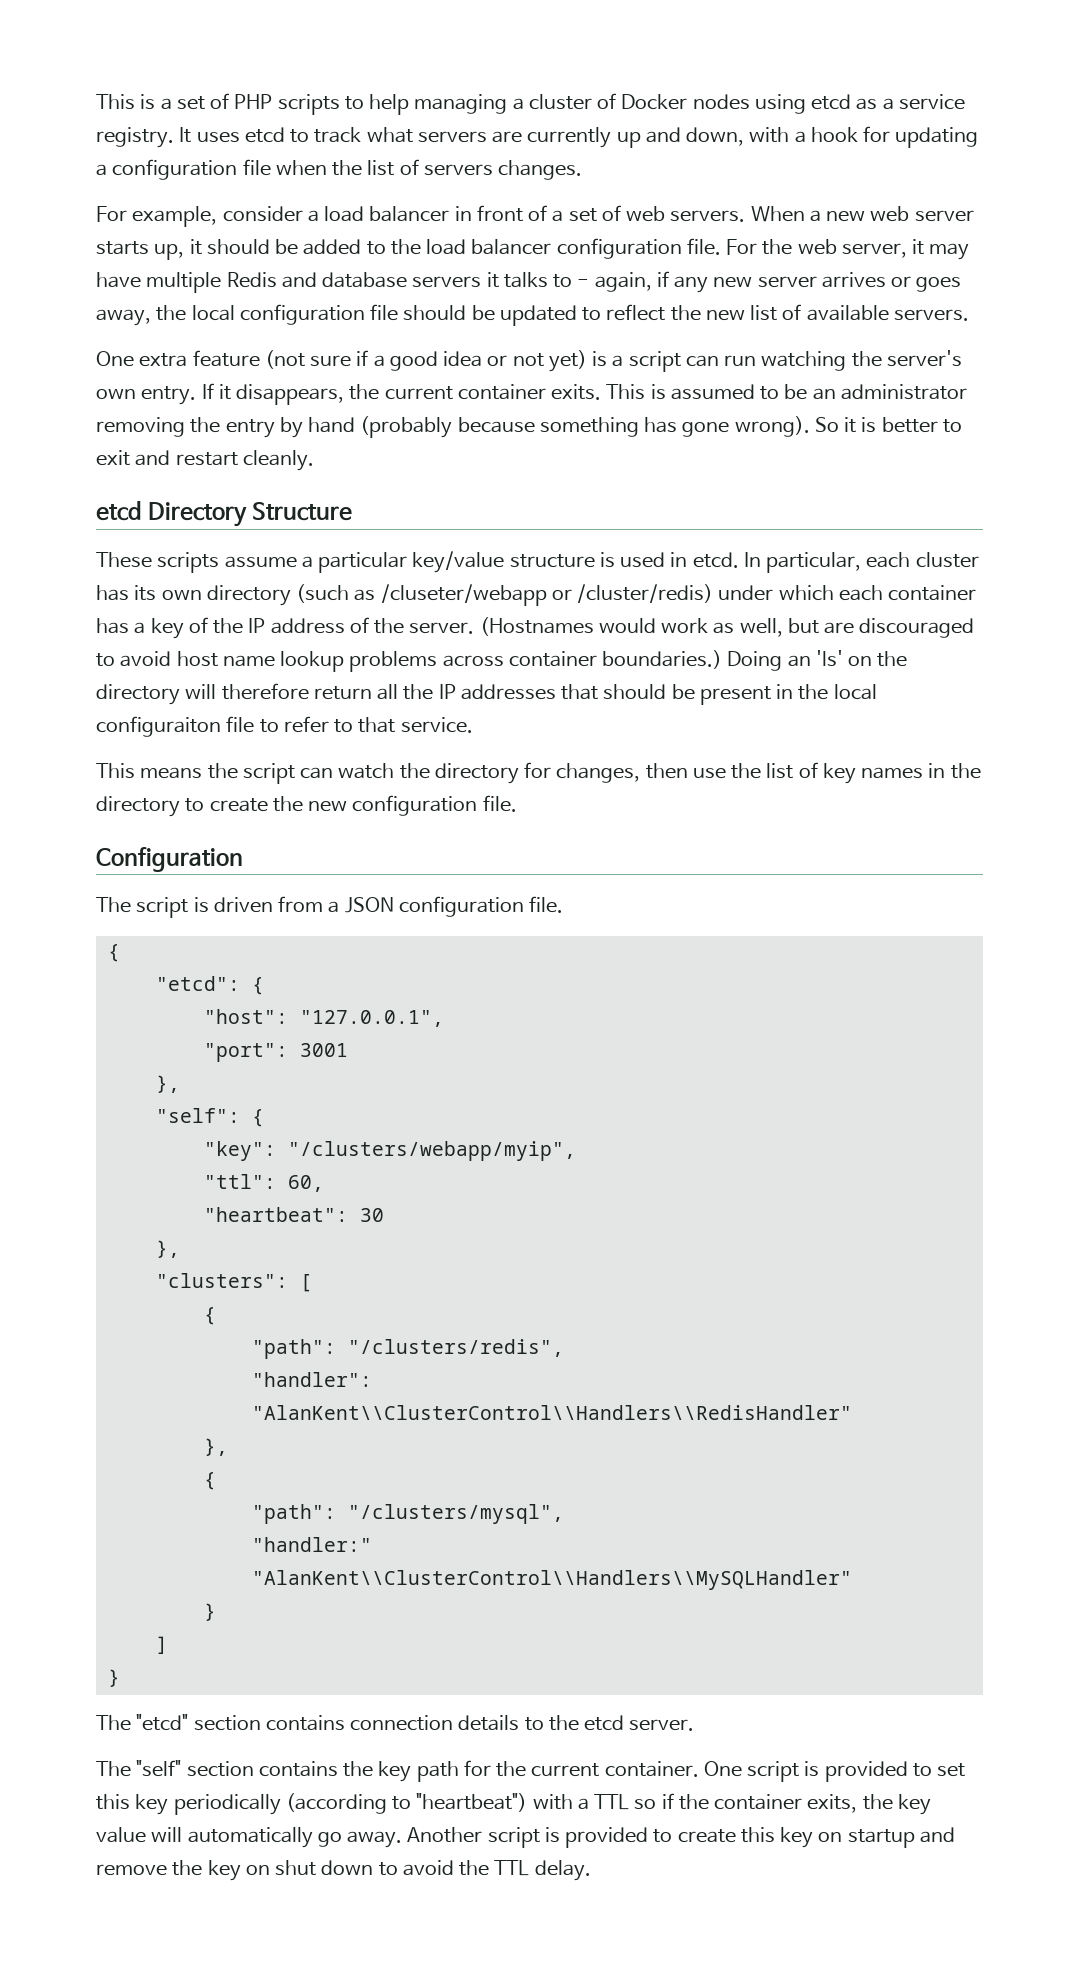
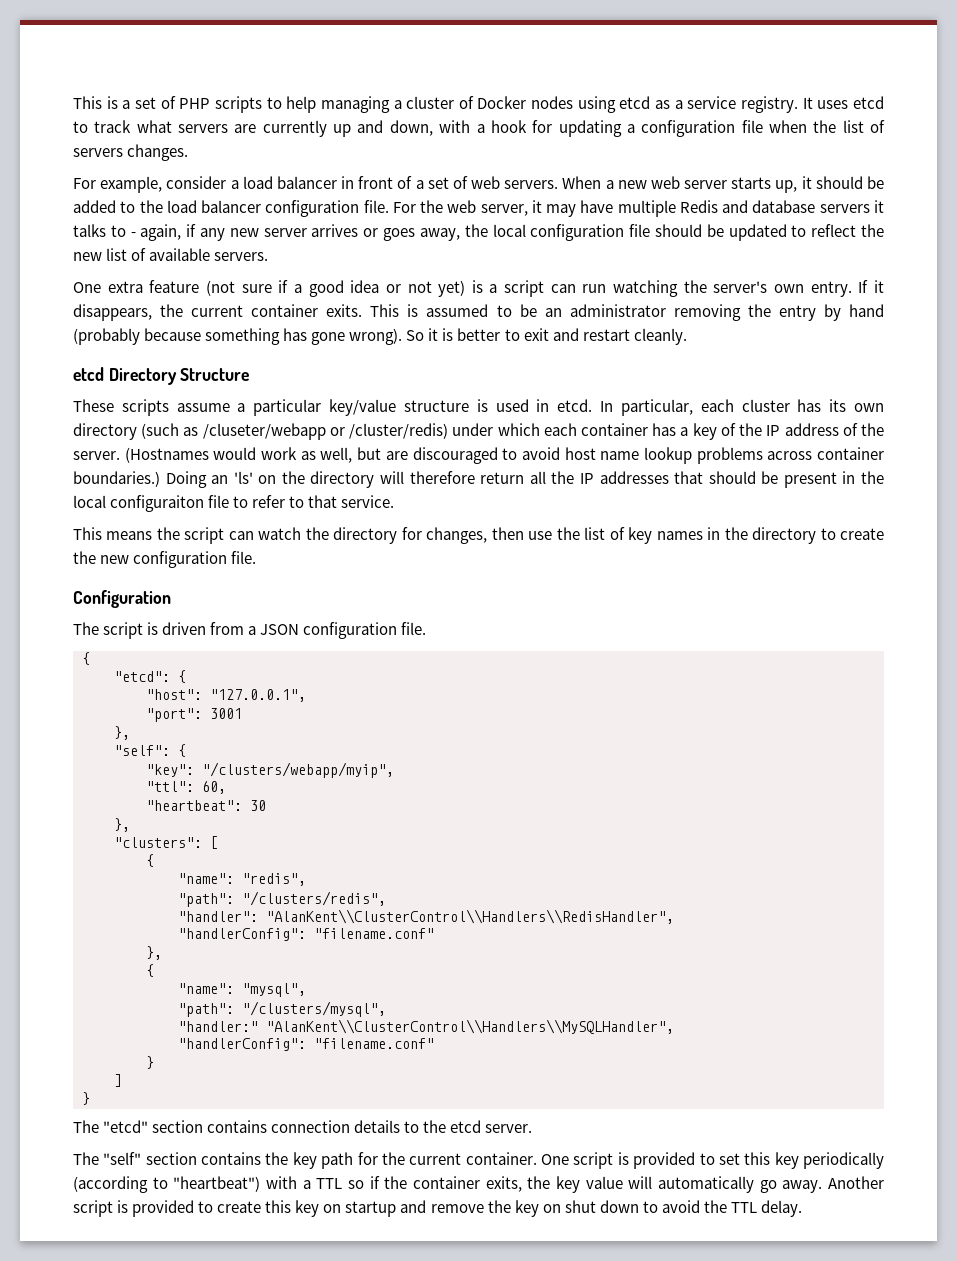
+ "name": "redis",
- "handler": "AlanKent\\ClusterControl\\Handlers\\RedisHandler"
+ "handler": "AlanKent\\ClusterControl\\Handlers\\RedisHandler",
+ "handlerConfig": "filename.conf"
+ "name": "mysql",
- "handler:" "AlanKent\\ClusterControl\\Handlers\\MySQLHandler"
+ "handler:" "AlanKent\\ClusterControl\\Handlers\\MySQLHandler",
+ "handlerConfig": "filename.conf"

